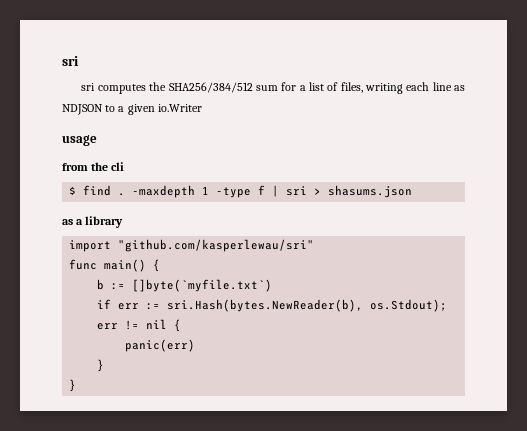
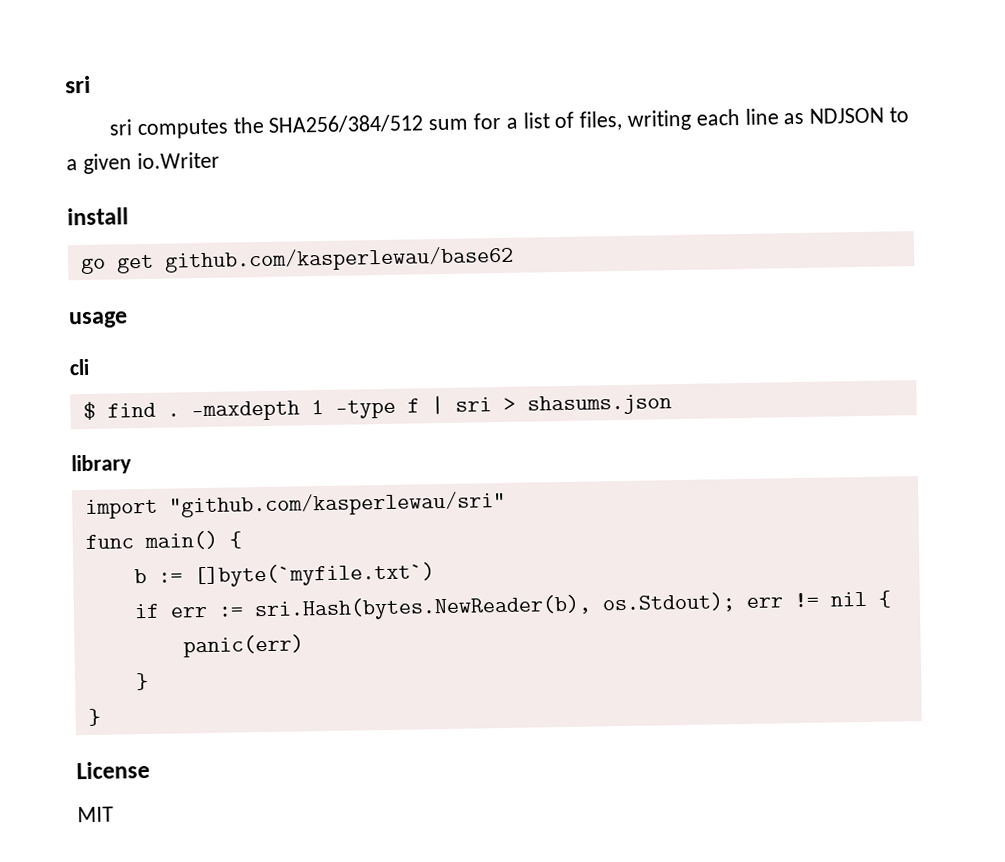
+ install
+ go get github.com/kasperlewau/base62
- from the cli
+ cli
- as a library
+ library
+ License
+ MIT

